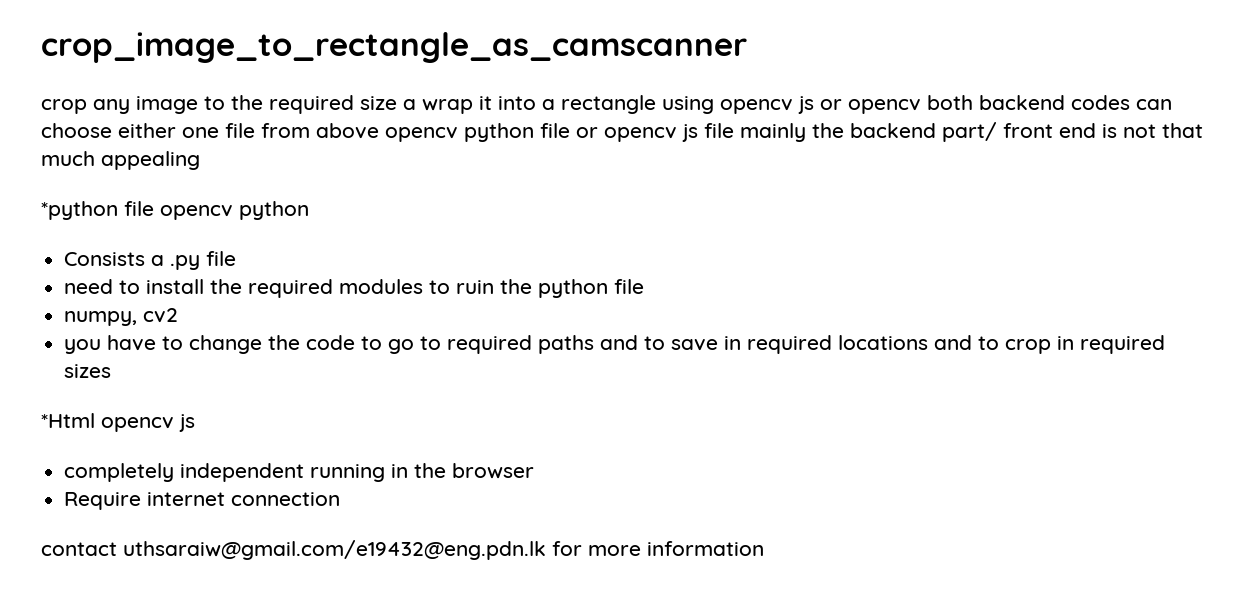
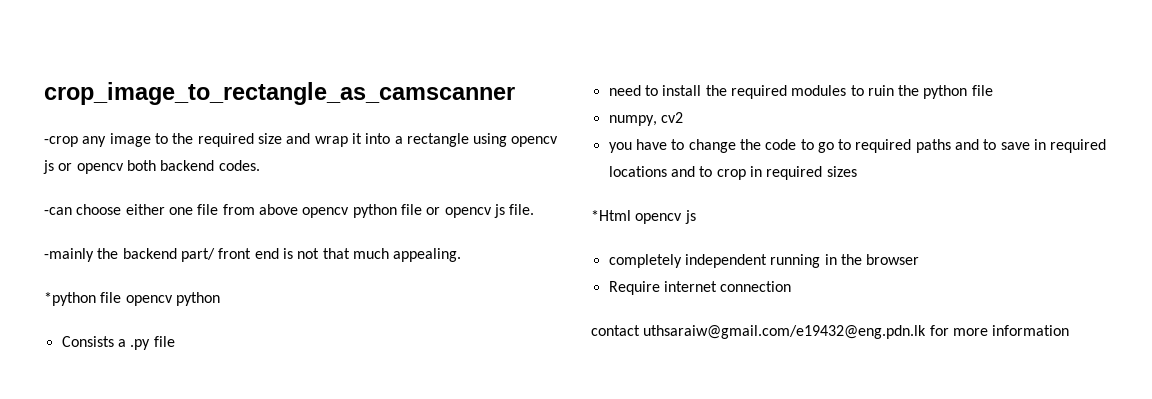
- crop any image to the required size a wrap it into a rectangle using opencv js or opencv both backend codes can choose either one file from above opencv python file or opencv js file mainly the backend part/ front end is not that much appealing
+ -crop any image to the required size and wrap it into a rectangle using opencv js or opencv both backend codes.
+ -can choose either one file from above opencv python file or opencv js file.
+ -mainly the backend part/ front end is not that much appealing.

